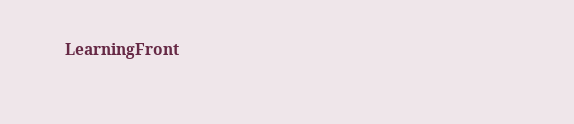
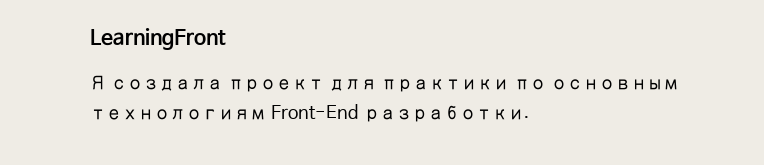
+ Я создала проект для практики по основным технологиям Front-End разработки.

